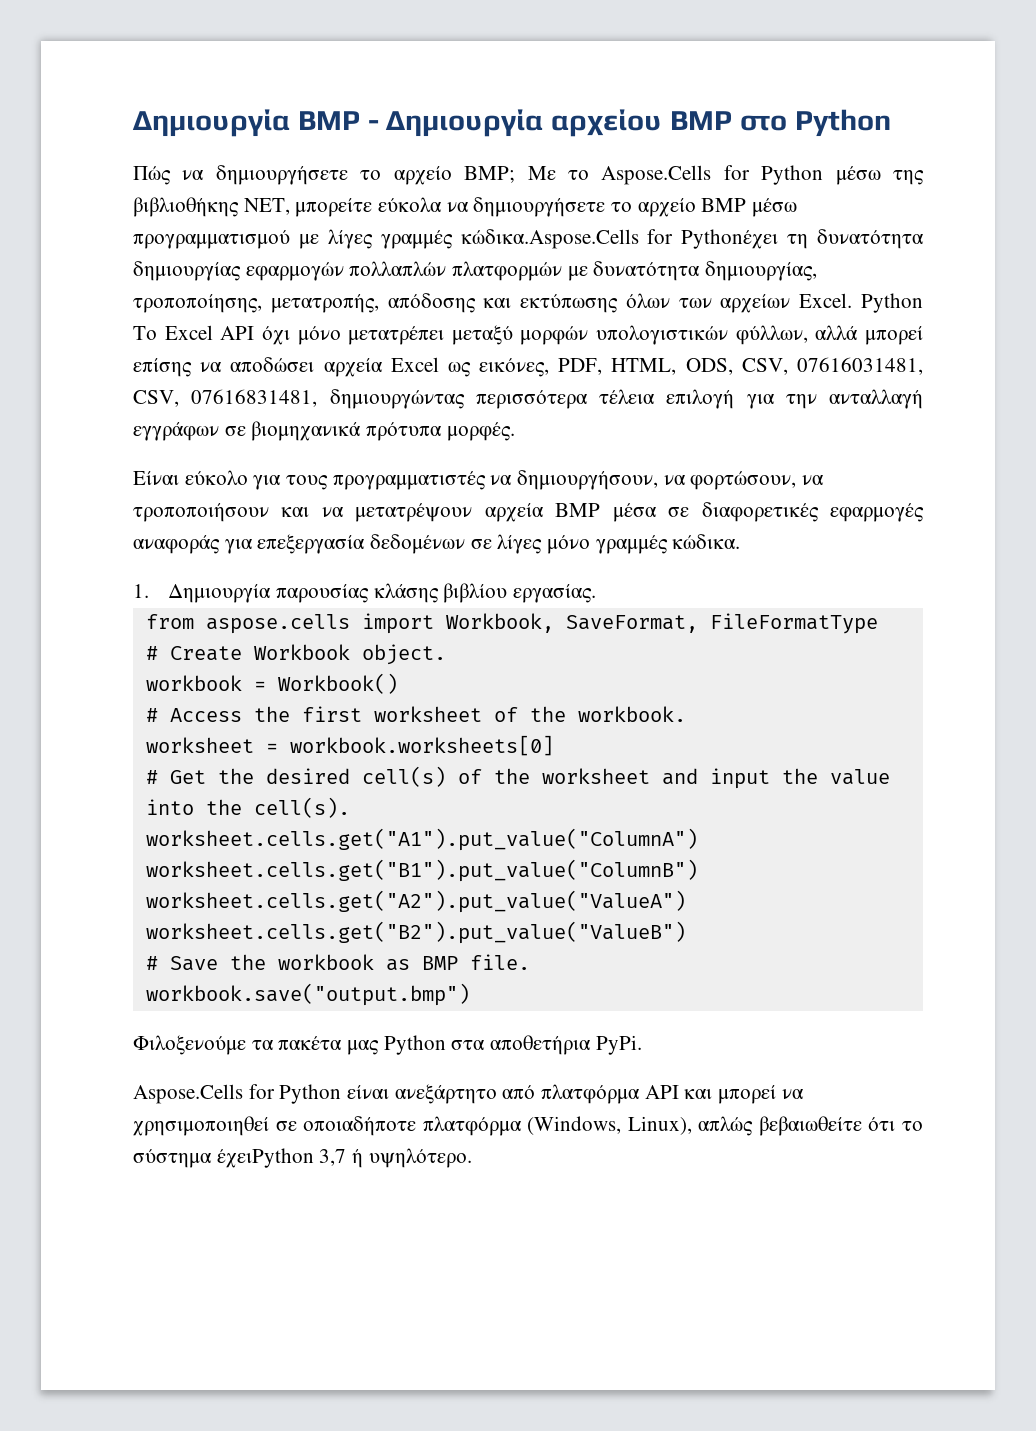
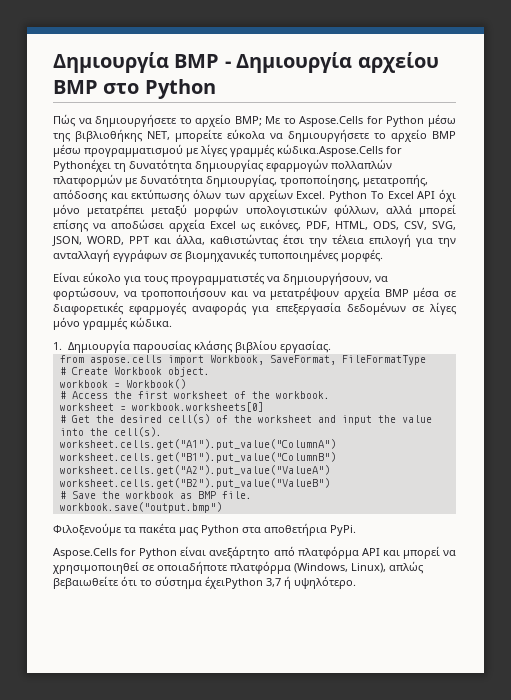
- Python Το Excel API όχι μόνο μετατρέπει μεταξύ μορφών υπολογιστικών φύλλων, αλλά μπορεί επίσης να αποδώσει αρχεία Excel ως εικόνες, PDF, HTML, ODS, CSV, 07616031481, CSV, 07616831481, δημιουργώντας περισσότερα τέλεια επιλογή για την ανταλλαγή εγγράφων σε βιομηχανικά πρότυπα μορφές.
+ Python Το Excel API όχι μόνο μετατρέπει μεταξύ μορφών υπολογιστικών φύλλων, αλλά μπορεί επίσης να αποδώσει αρχεία Excel ως εικόνες, PDF, HTML, ODS, CSV, SVG, JSON, WORD, PPT και άλλα, καθιστώντας έτσι την τέλεια επιλογή για την ανταλλαγή εγγράφων σε βιομηχανικές τυποποιημένες μορφές.

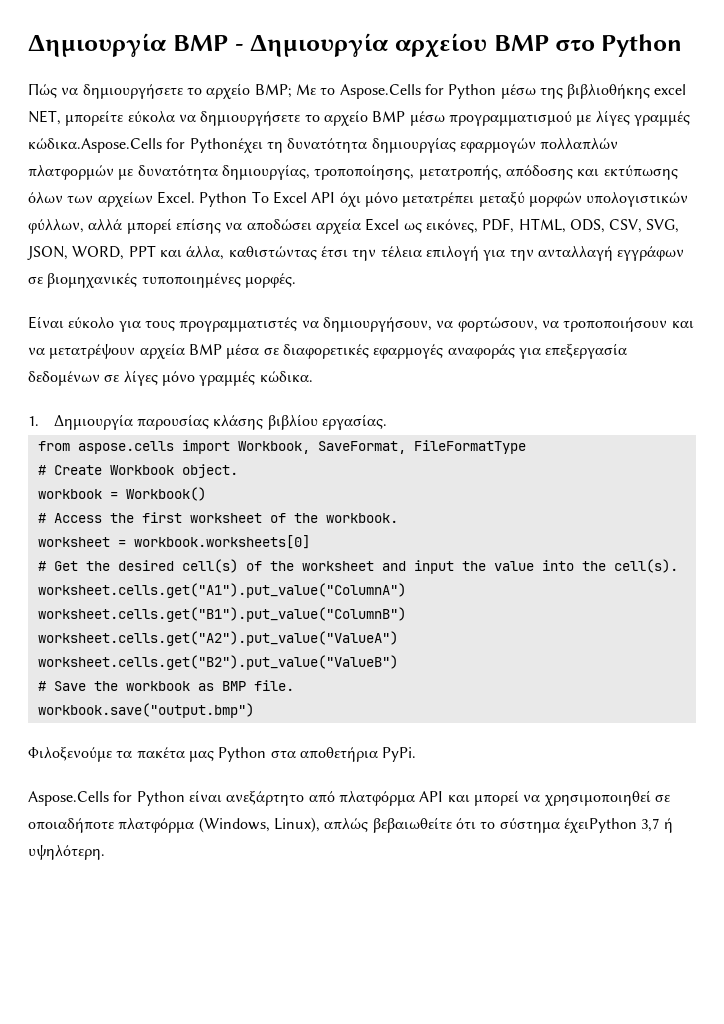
- Πώς να δημιουργήσετε το αρχείο BMP; Με το Aspose.Cells for Python μέσω της βιβλιοθήκης NET, μπορείτε εύκολα να δημιουργήσετε το αρχείο BMP μέσω προγραμματισμού με λίγες γραμμές κώδικα.Aspose.Cells for Pythonέχει τη δυνατότητα δημιουργίας εφαρμογών πολλαπλών πλατφορμών με δυνατότητα δημιουργίας, τροποποίησης, μετατροπής, απόδοσης και εκτύπωσης όλων των αρχείων Excel.
+ Πώς να δημιουργήσετε το αρχείο BMP; Με το Aspose.Cells for Python μέσω της βιβλιοθήκης excel NET, μπορείτε εύκολα να δημιουργήσετε το αρχείο BMP μέσω προγραμματισμού με λίγες γραμμές κώδικα.Aspose.Cells for Pythonέχει τη δυνατότητα δημιουργίας εφαρμογών πολλαπλών πλατφορμών με δυνατότητα δημιουργίας, τροποποίησης, μετατροπής, απόδοσης και εκτύπωσης όλων των αρχείων Excel.
- Aspose.Cells for Python είναι ανεξάρτητο από πλατφόρμα API και μπορεί να χρησιμοποιηθεί σε οποιαδήποτε πλατφόρμα (Windows, Linux), απλώς βεβαιωθείτε ότι το σύστημα έχειPython 3,7 ή υψηλότερο.
+ Aspose.Cells for Python είναι ανεξάρτητο από πλατφόρμα API και μπορεί να χρησιμοποιηθεί σε οποιαδήποτε πλατφόρμα (Windows, Linux), απλώς βεβαιωθείτε ότι το σύστημα έχειPython 3,7 ή υψηλότερη.

